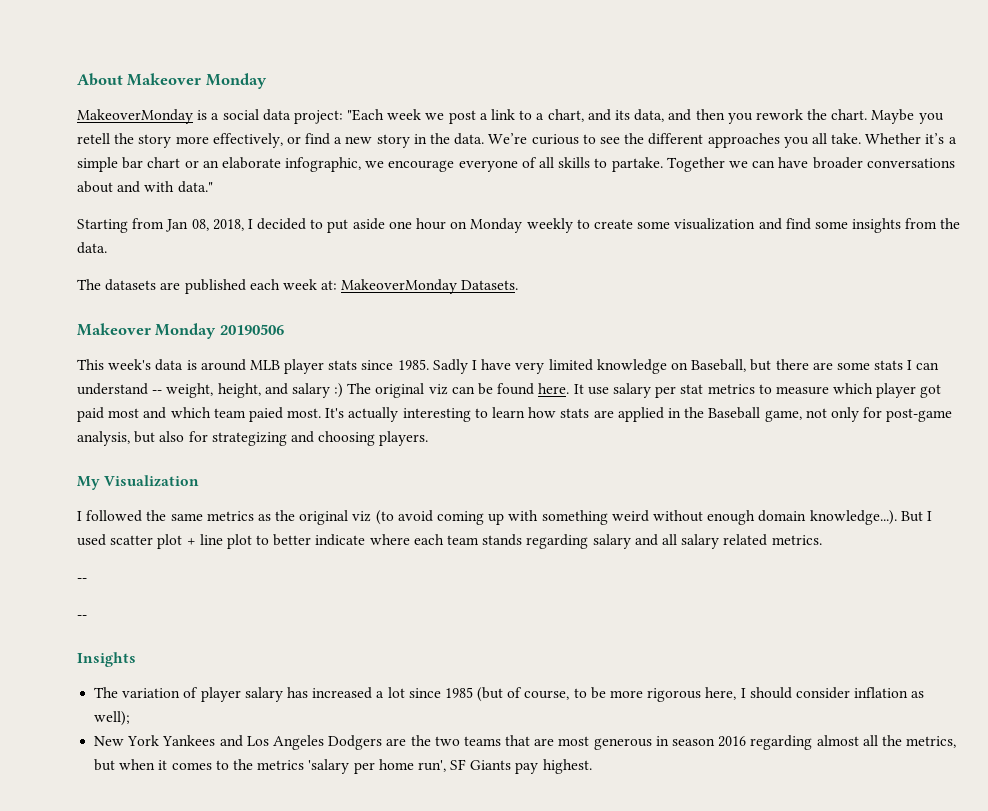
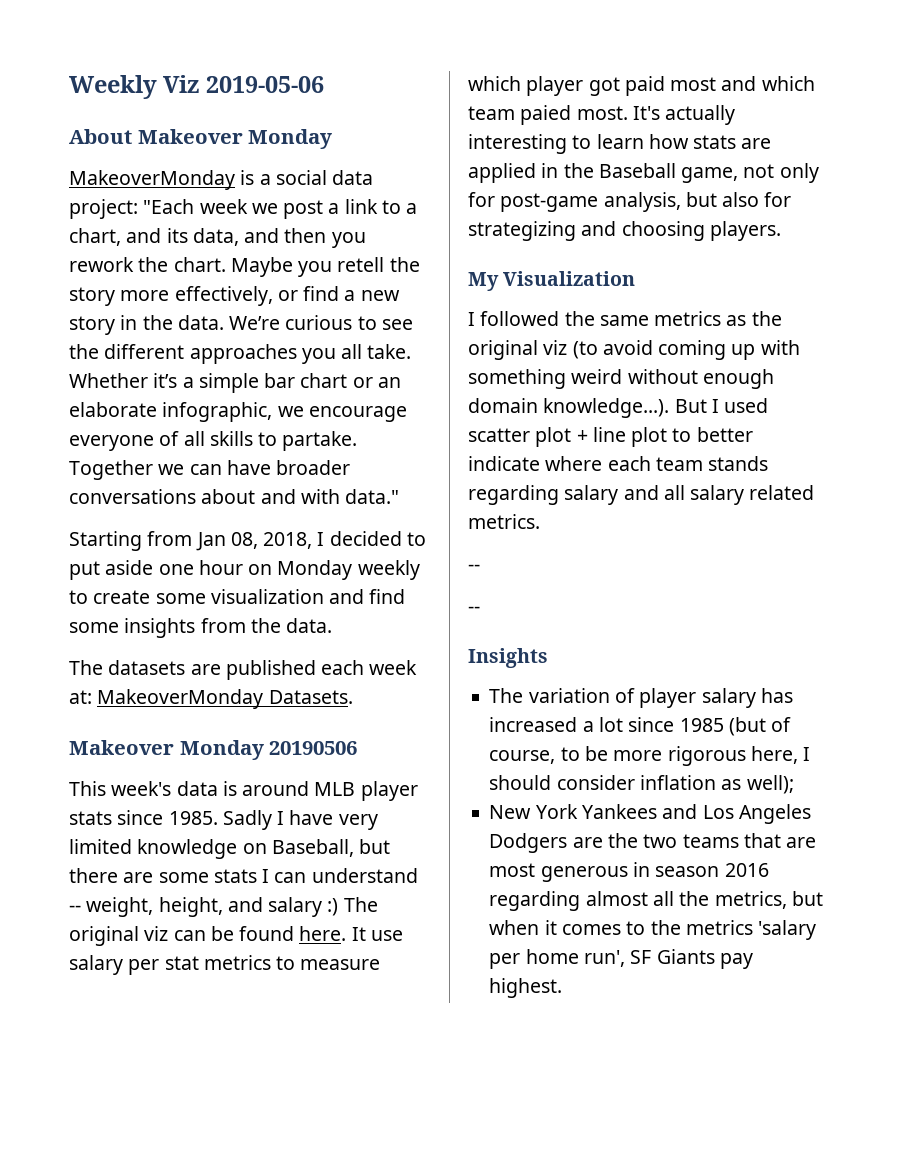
+ Weekly Viz 2019-05-06

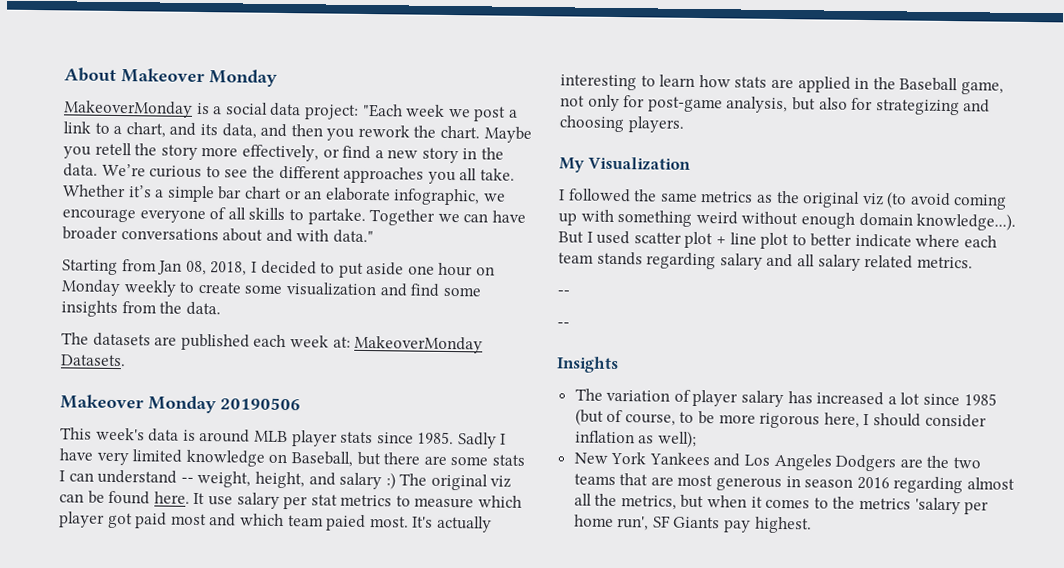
- Weekly Viz 2019-05-06

